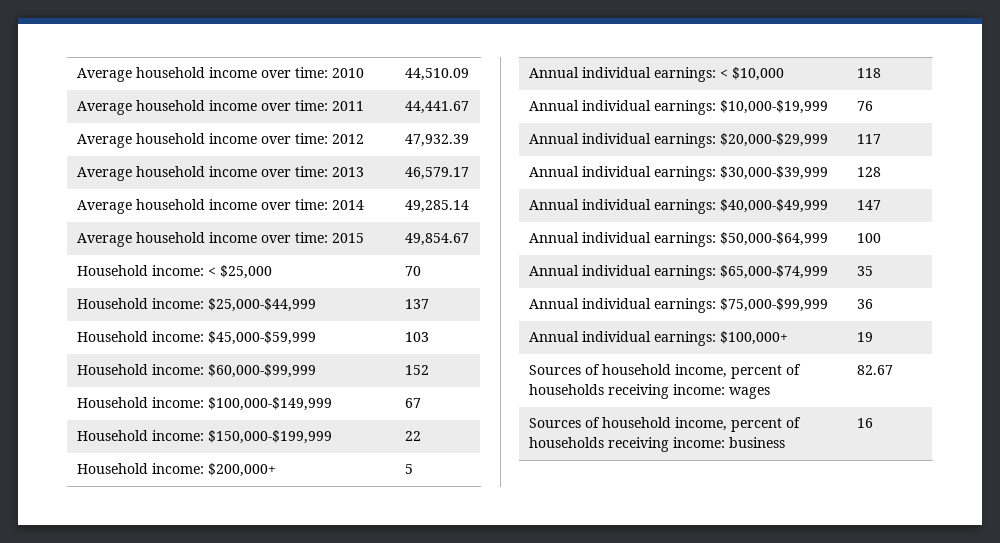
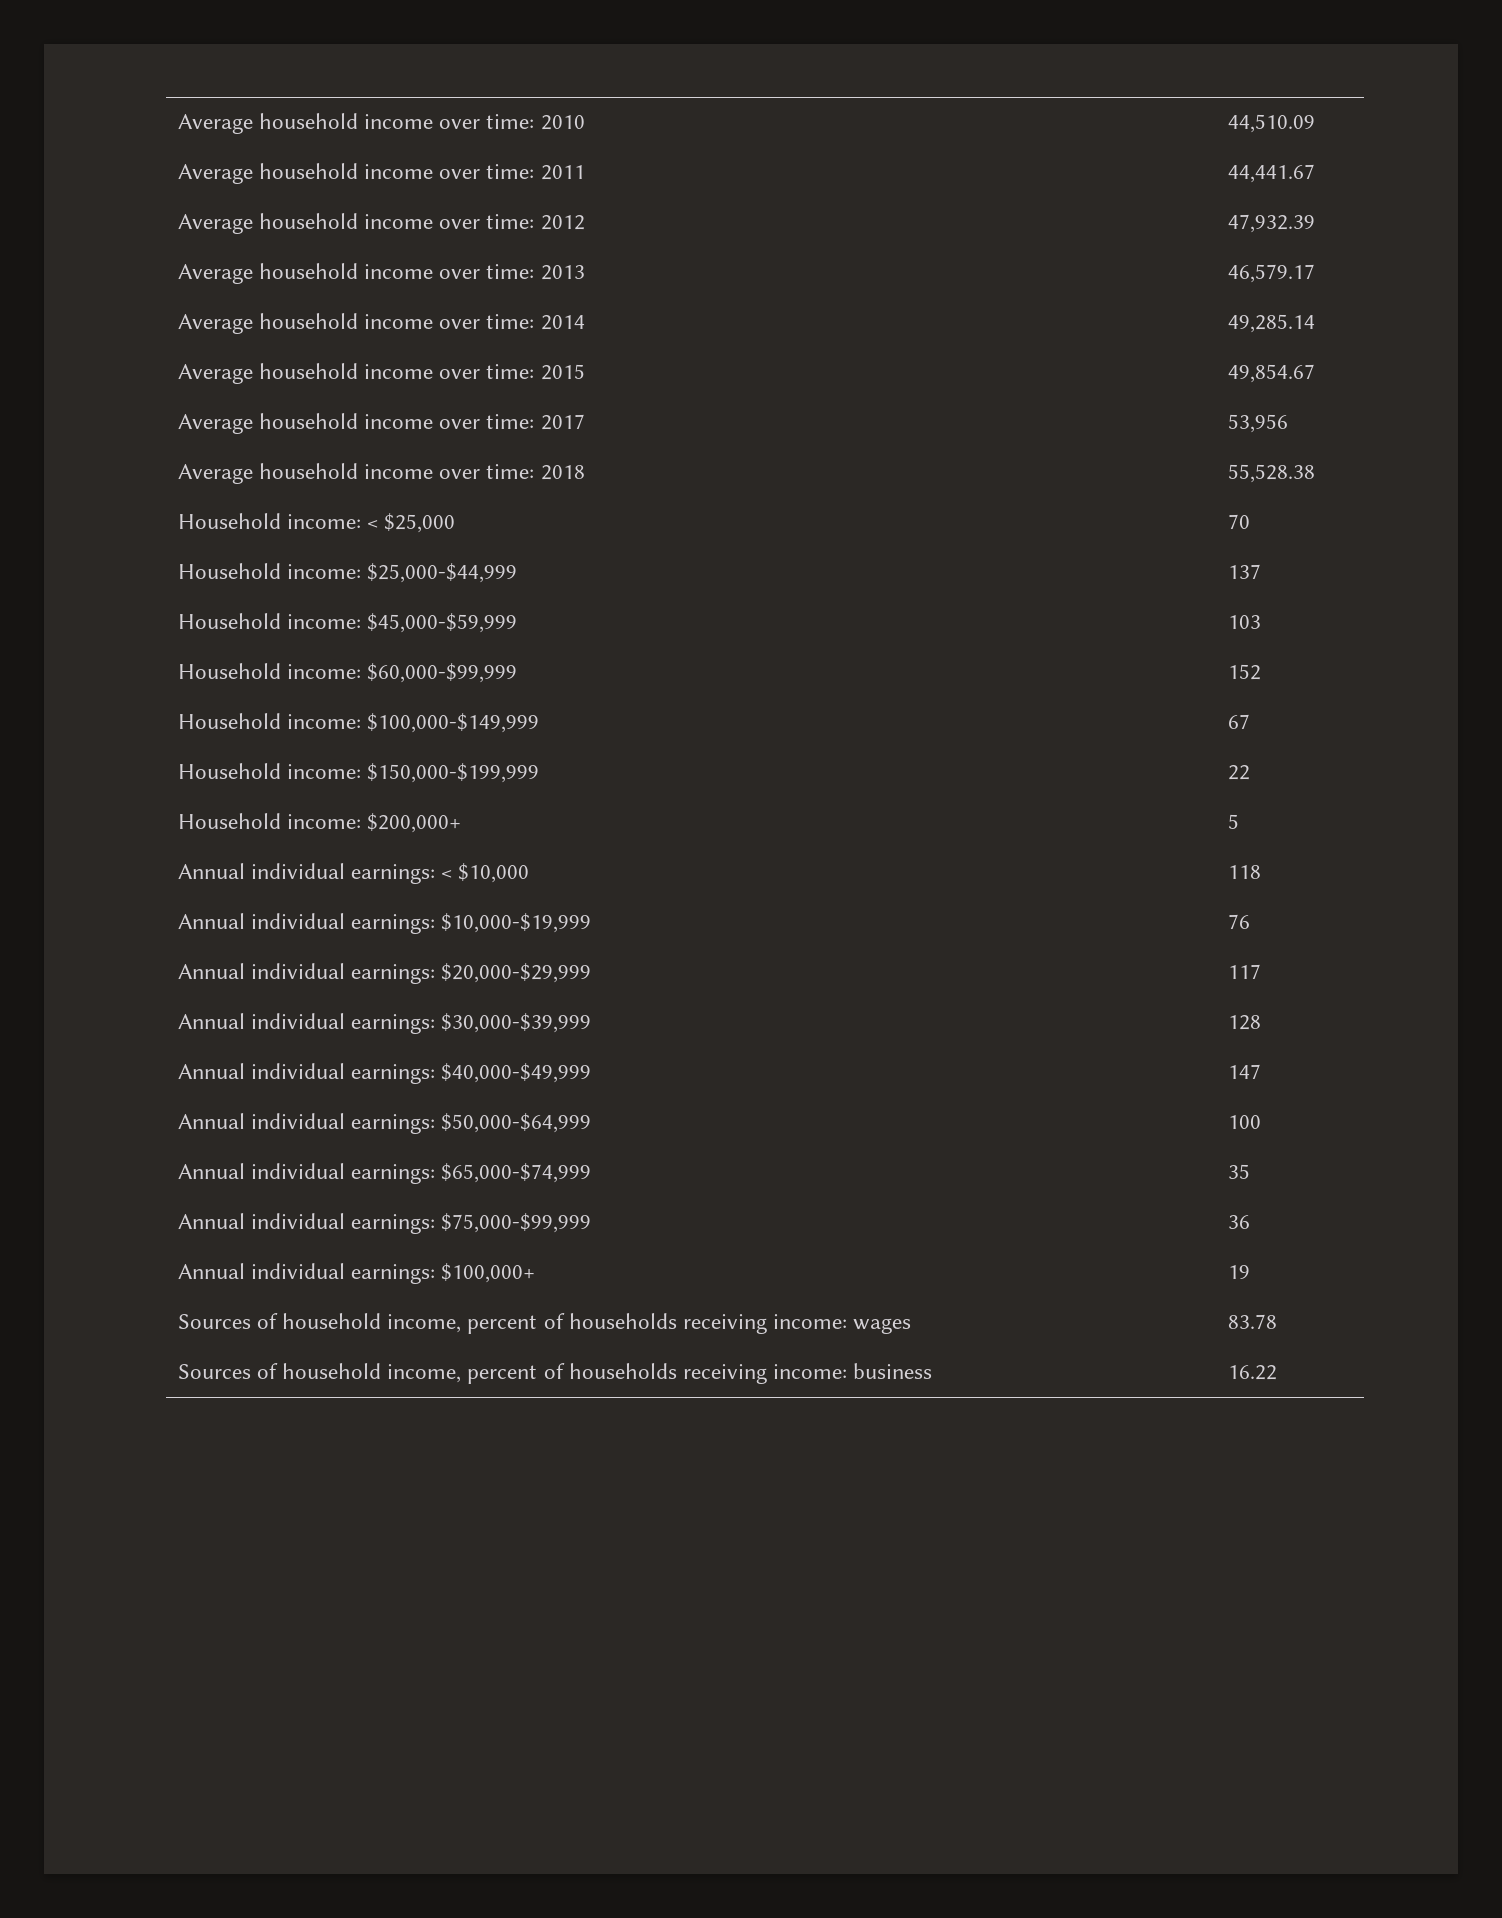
+ Average household income over time: 2017 | 53,956
+ Average household income over time: 2018 | 55,528.38
- Sources of household income, percent of households receiving income: wages | 82.67
+ Sources of household income, percent of households receiving income: wages | 83.78
- Sources of household income, percent of households receiving income: business | 16
+ Sources of household income, percent of households receiving income: business | 16.22

